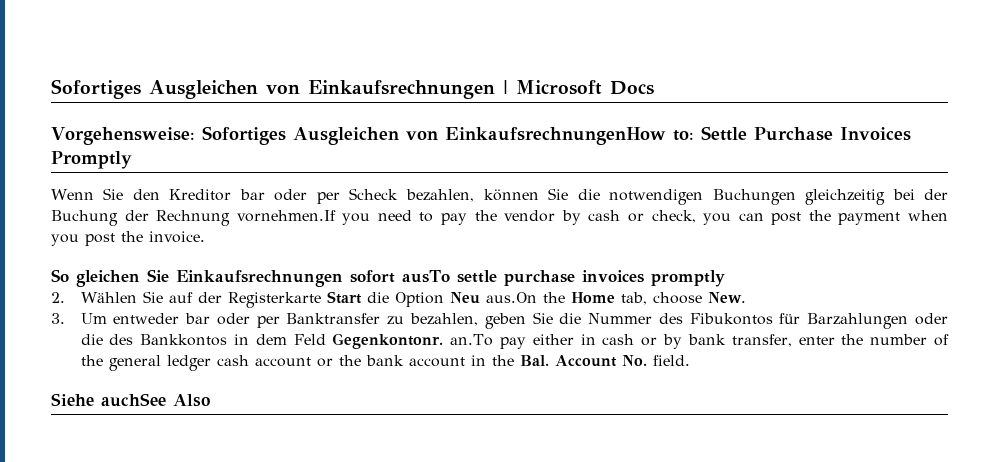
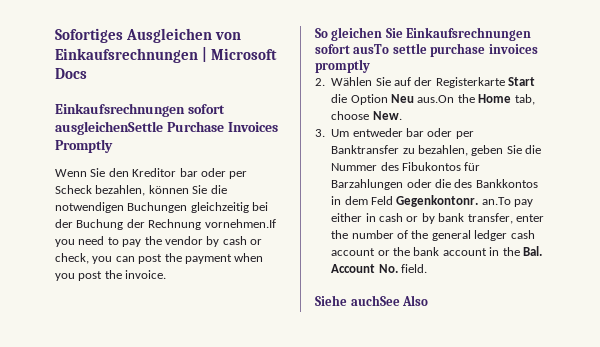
- Vorgehensweise: Sofortiges Ausgleichen von EinkaufsrechnungenHow to: Settle Purchase Invoices Promptly
+ Einkaufsrechnungen sofort ausgleichenSettle Purchase Invoices Promptly

